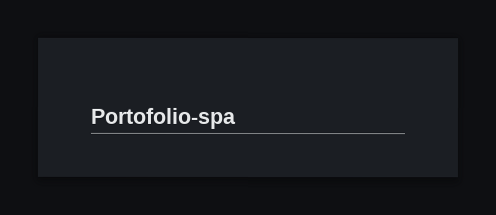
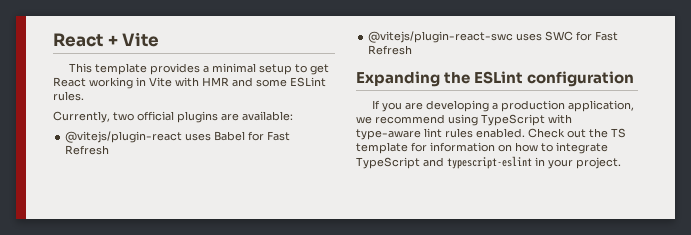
- Portofolio-spa
+ React + Vite
+ This template provides a minimal setup to get React working in Vite with HMR and some ESLint rules.
+ Currently, two official plugins are available:
+ @vitejs/plugin-react uses Babel for Fast Refresh
+ @vitejs/plugin-react-swc uses SWC for Fast Refresh
+ Expanding the ESLint configuration
+ If you are developing a production application, we recommend using TypeScript with type-aware lint rules enabled. Check out the TS template for information on how to integrate TypeScript and typescript-eslint in your project.

